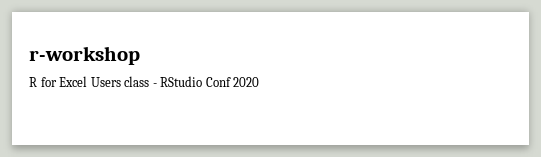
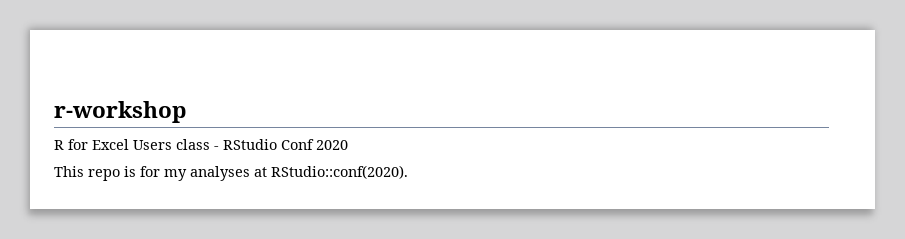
+ This repo is for my analyses at RStudio::conf(2020).

